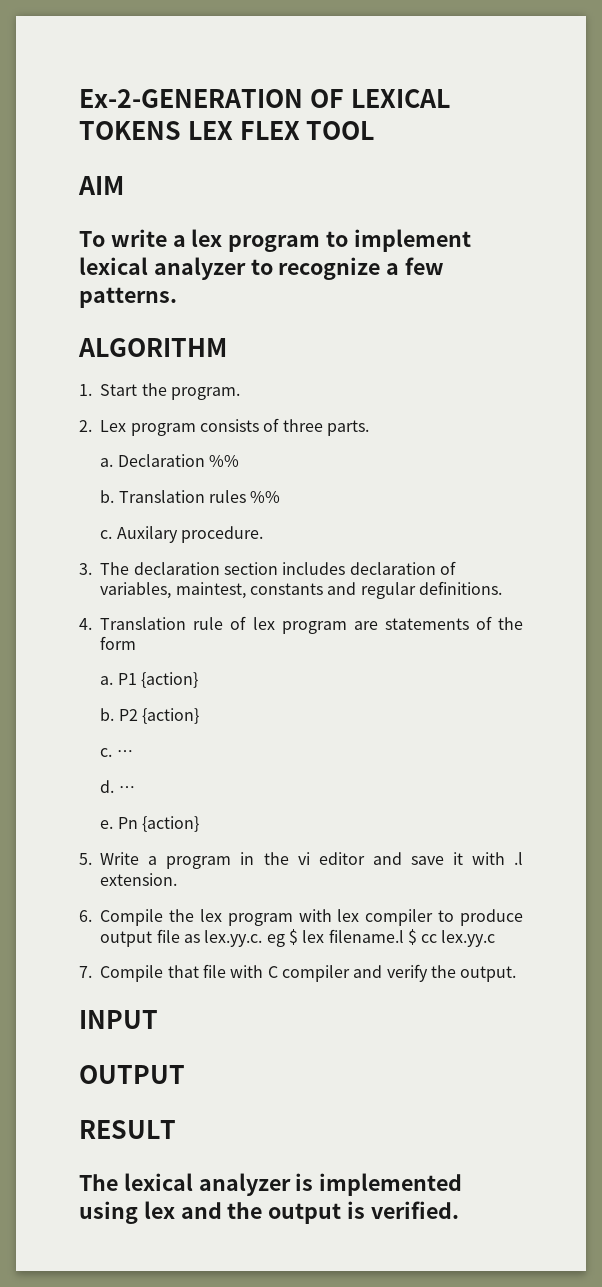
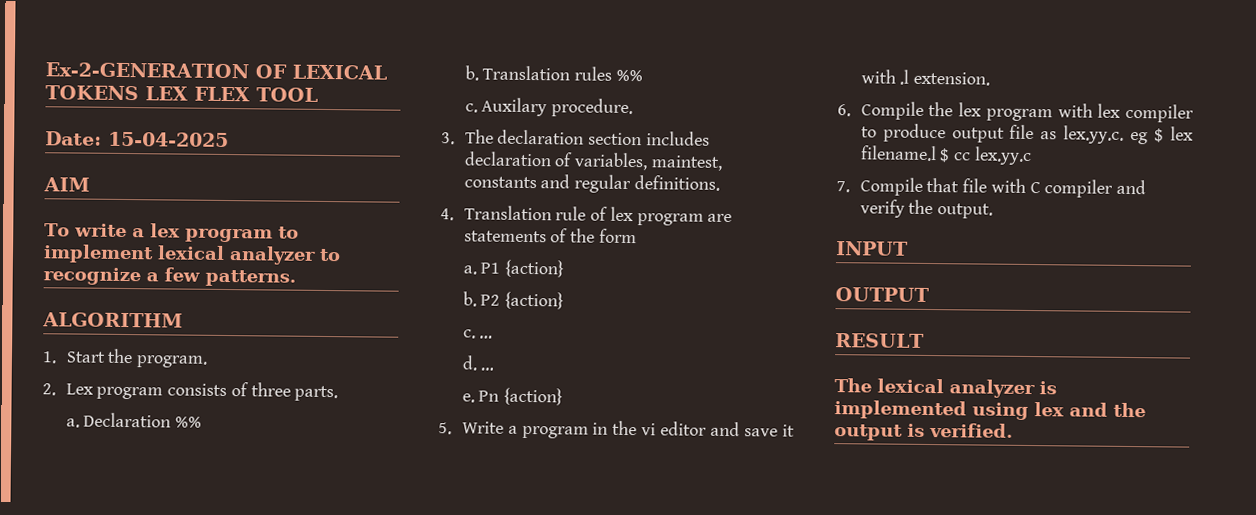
+ Date: 15-04-2025

